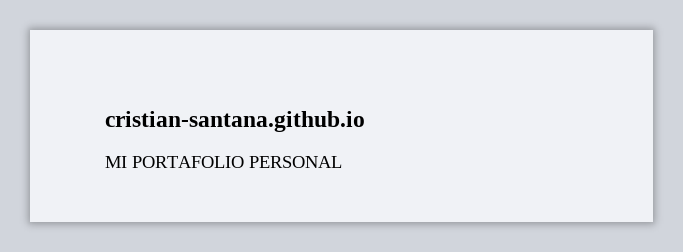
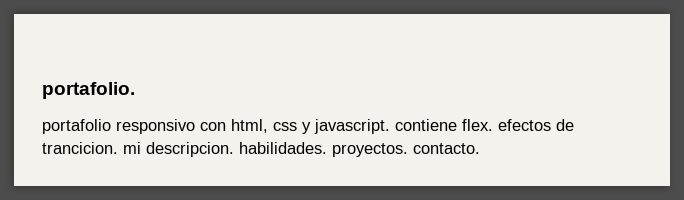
- cristian-santana.github.io
- MI PORTAFOLIO PERSONAL
+ portafolio.
+ portafolio responsivo con html, css y javascript. contiene flex. efectos de trancicion. mi descripcion. habilidades. proyectos. contacto.

